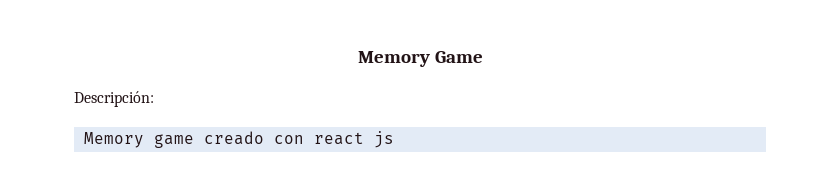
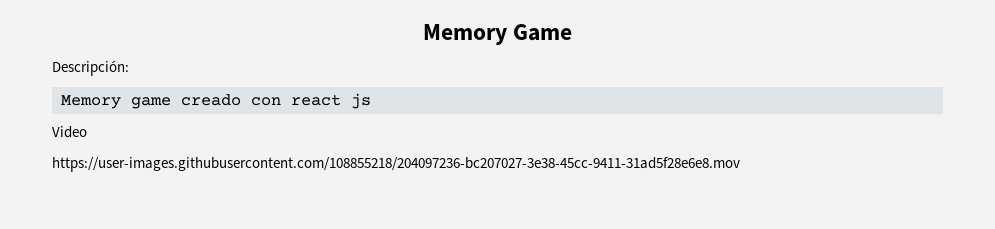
+ Video
+ https://user-images.githubusercontent.com/108855218/204097236-bc207027-3e38-45cc-9411-31ad5f28e6e8.mov

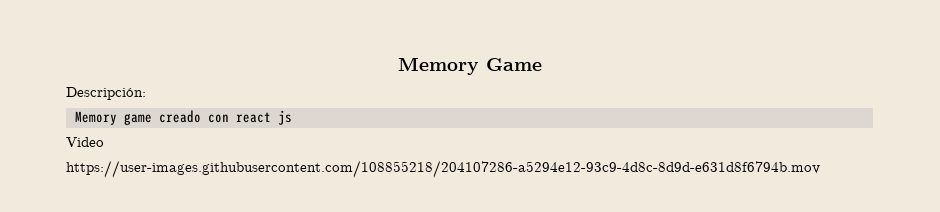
- https://user-images.githubusercontent.com/108855218/204097236-bc207027-3e38-45cc-9411-31ad5f28e6e8.mov
+ https://user-images.githubusercontent.com/108855218/204107286-a5294e12-93c9-4d8c-8d9d-e631d8f6794b.mov

